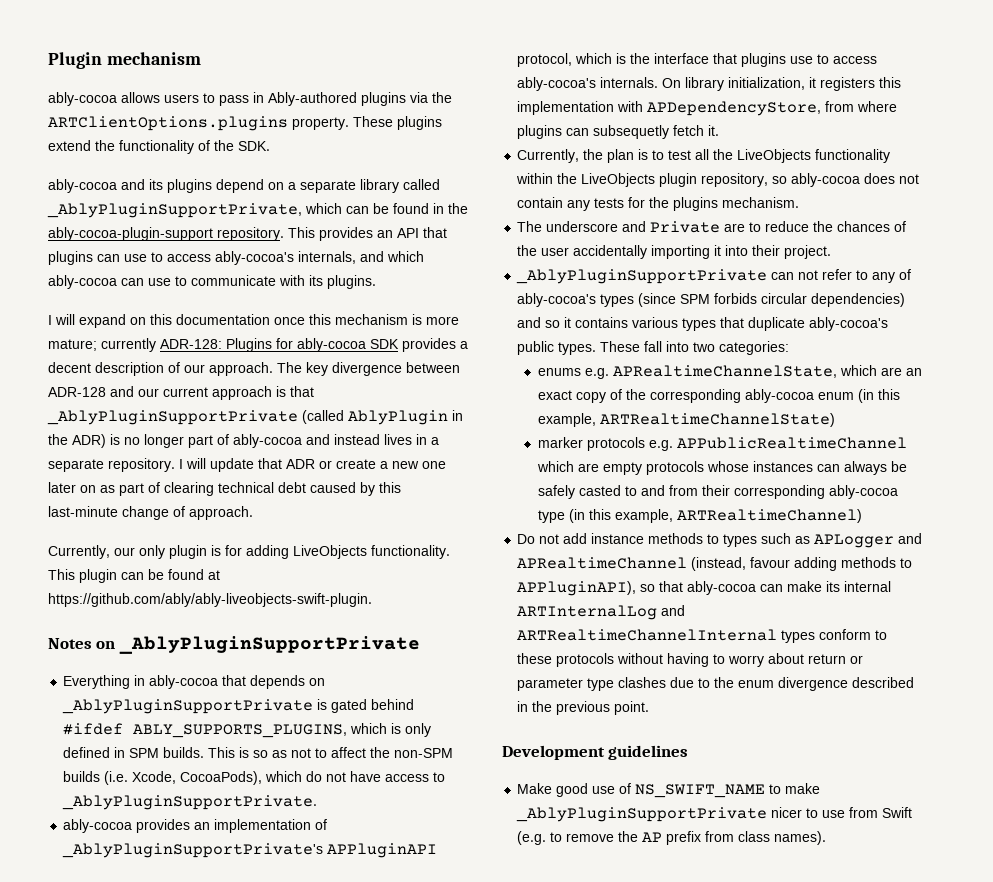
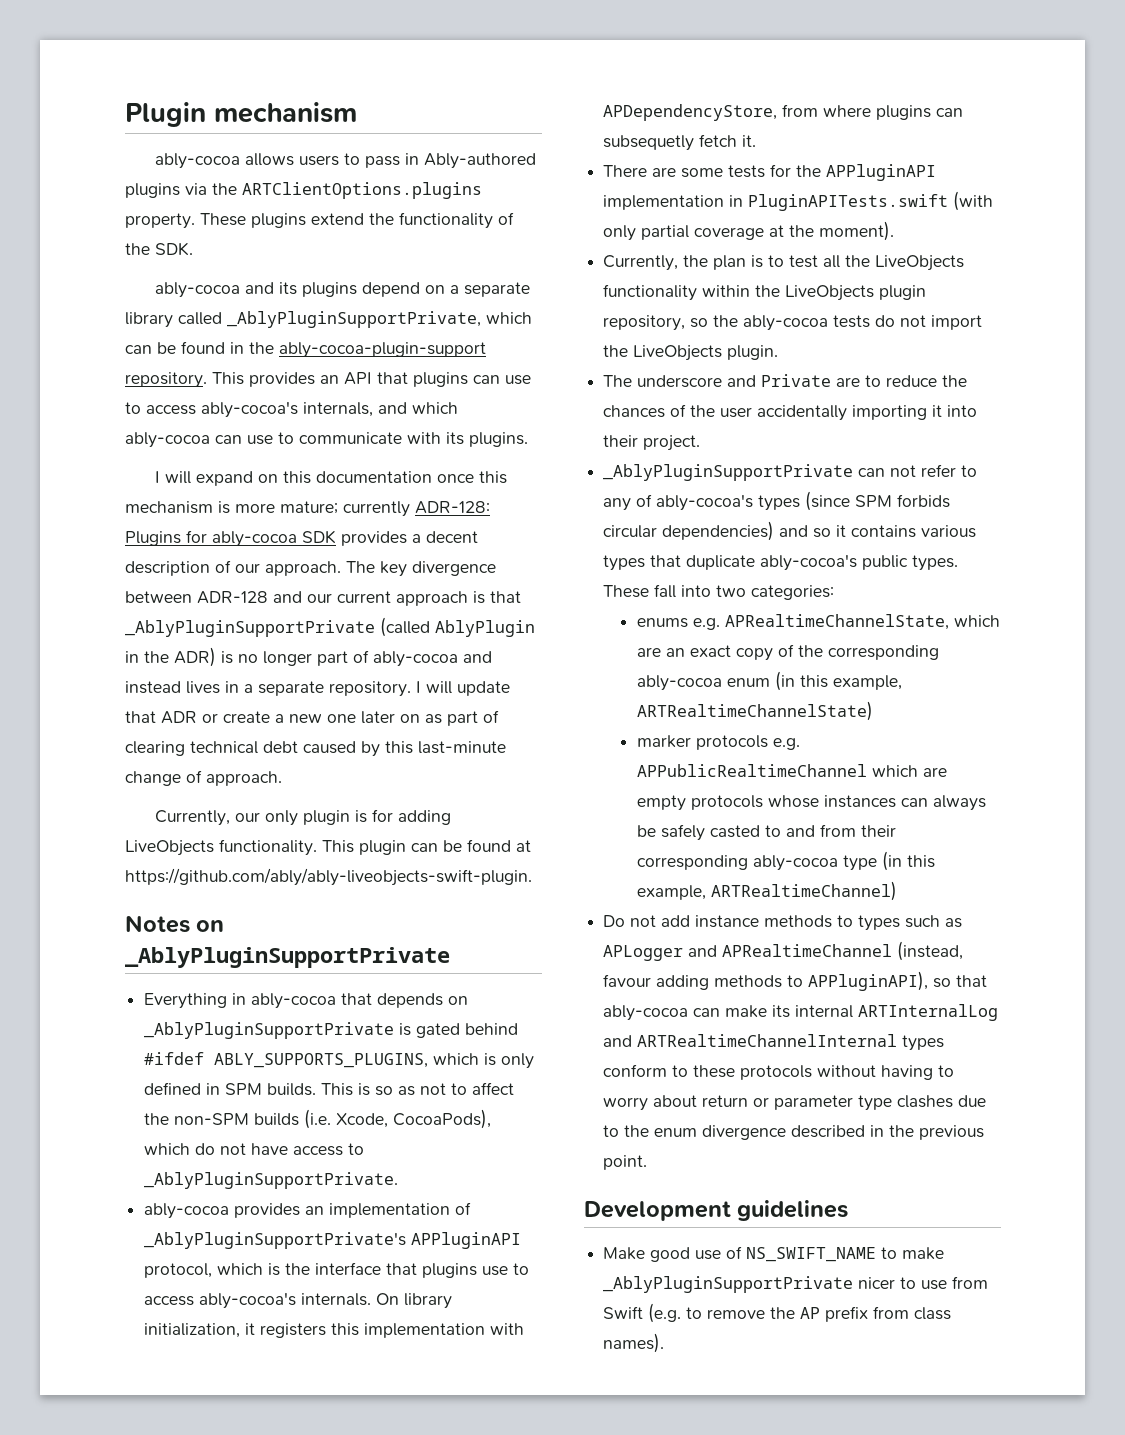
+ There are some tests for the APPluginAPI implementation in PluginAPITests.swift (with only partial coverage at the moment).
- Currently, the plan is to test all the LiveObjects functionality within the LiveObjects plugin repository, so ably-cocoa does not contain any tests for the plugins mechanism.
+ Currently, the plan is to test all the LiveObjects functionality within the LiveObjects plugin repository, so the ably-cocoa tests do not import the LiveObjects plugin.

